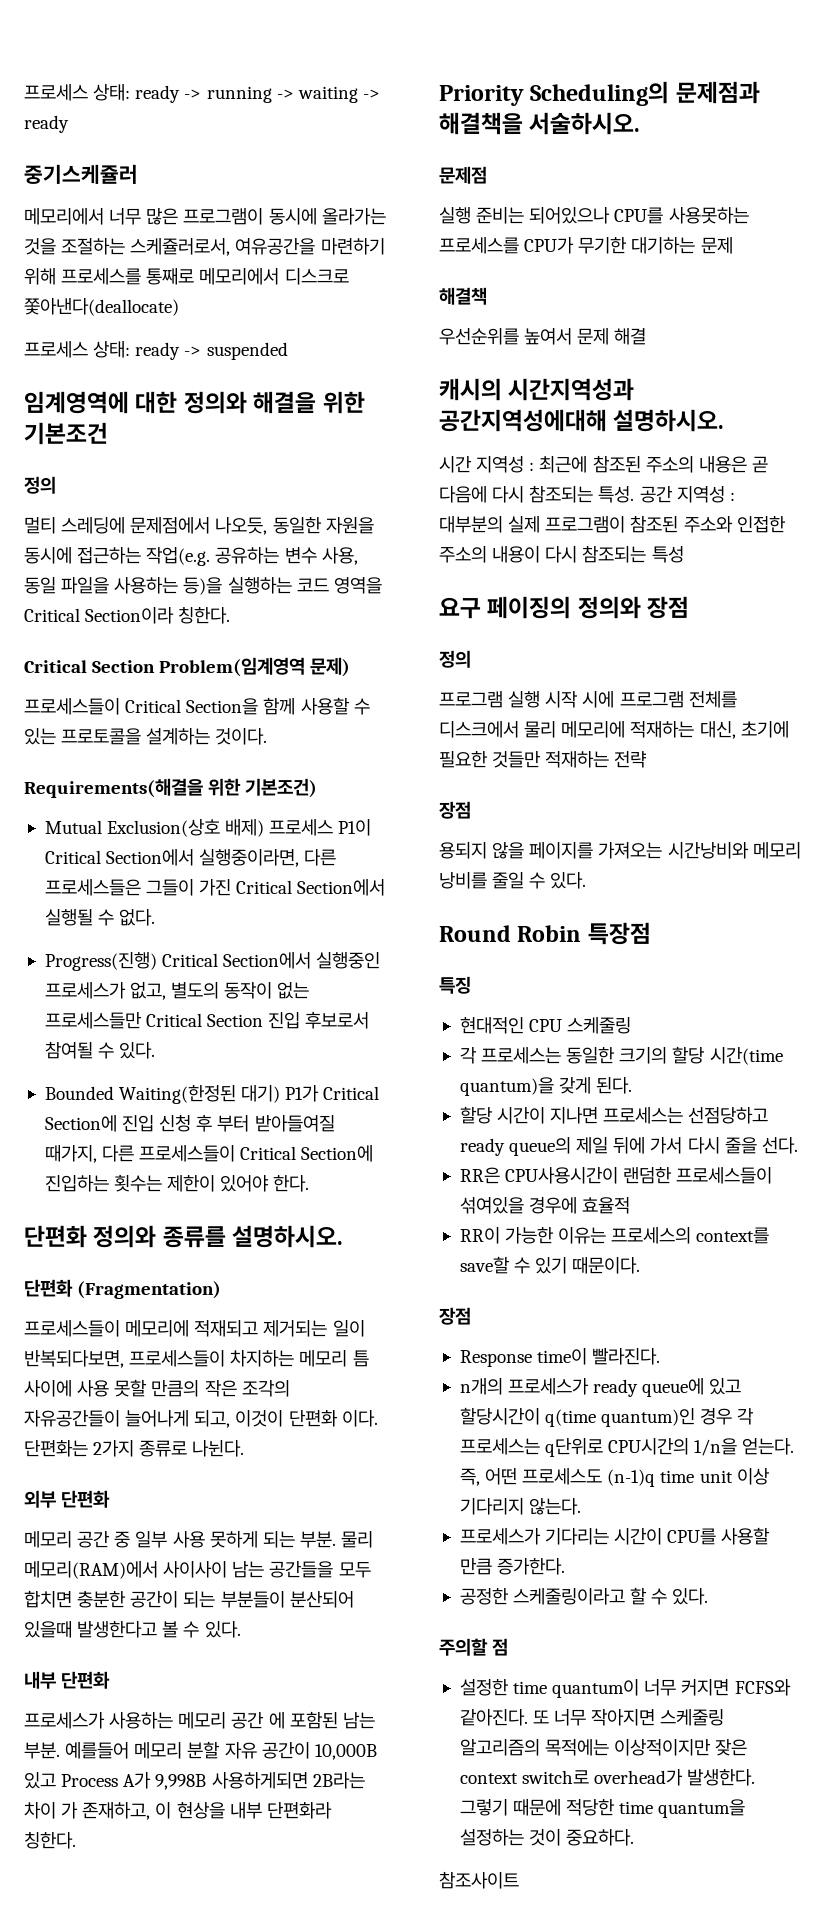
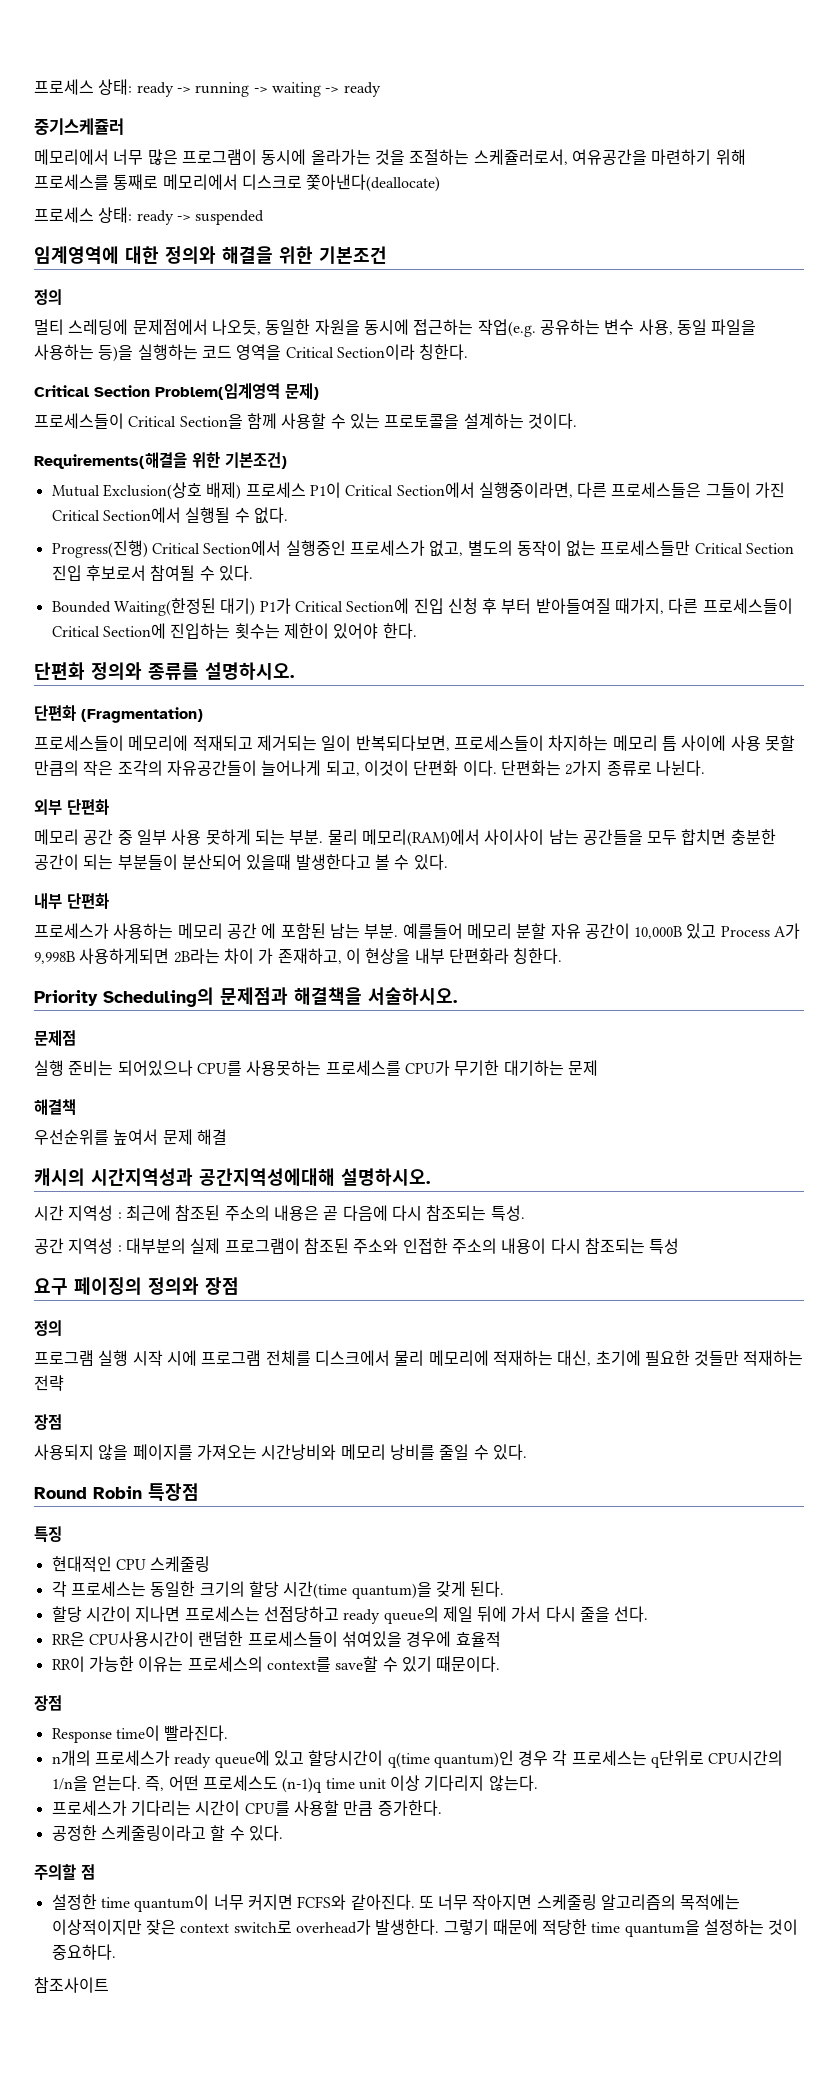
- 시간 지역성 : 최근에 참조된 주소의 내용은 곧 다음에 다시 참조되는 특성. 공간 지역성 : 대부분의 실제 프로그램이 참조된 주소와 인접한 주소의 내용이 다시 참조되는 특성
+ 시간 지역성 : 최근에 참조된 주소의 내용은 곧 다음에 다시 참조되는 특성.
+ 공간 지역성 : 대부분의 실제 프로그램이 참조된 주소와 인접한 주소의 내용이 다시 참조되는 특성
- 용되지 않을 페이지를 가져오는 시간낭비와 메모리 낭비를 줄일 수 있다.
+ 사용되지 않을 페이지를 가져오는 시간낭비와 메모리 낭비를 줄일 수 있다.

